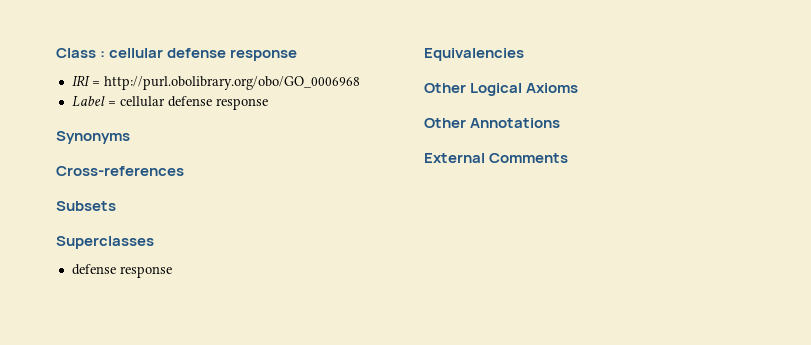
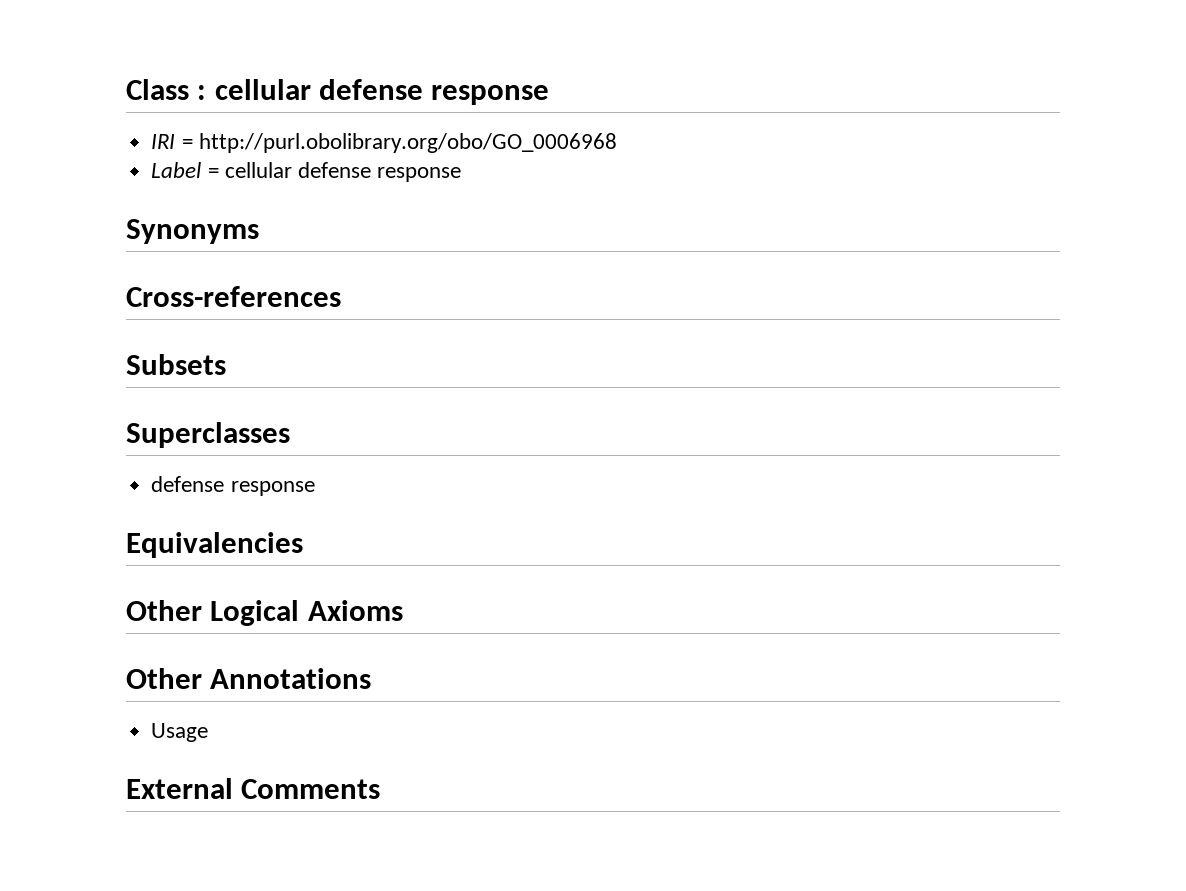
+ Usage

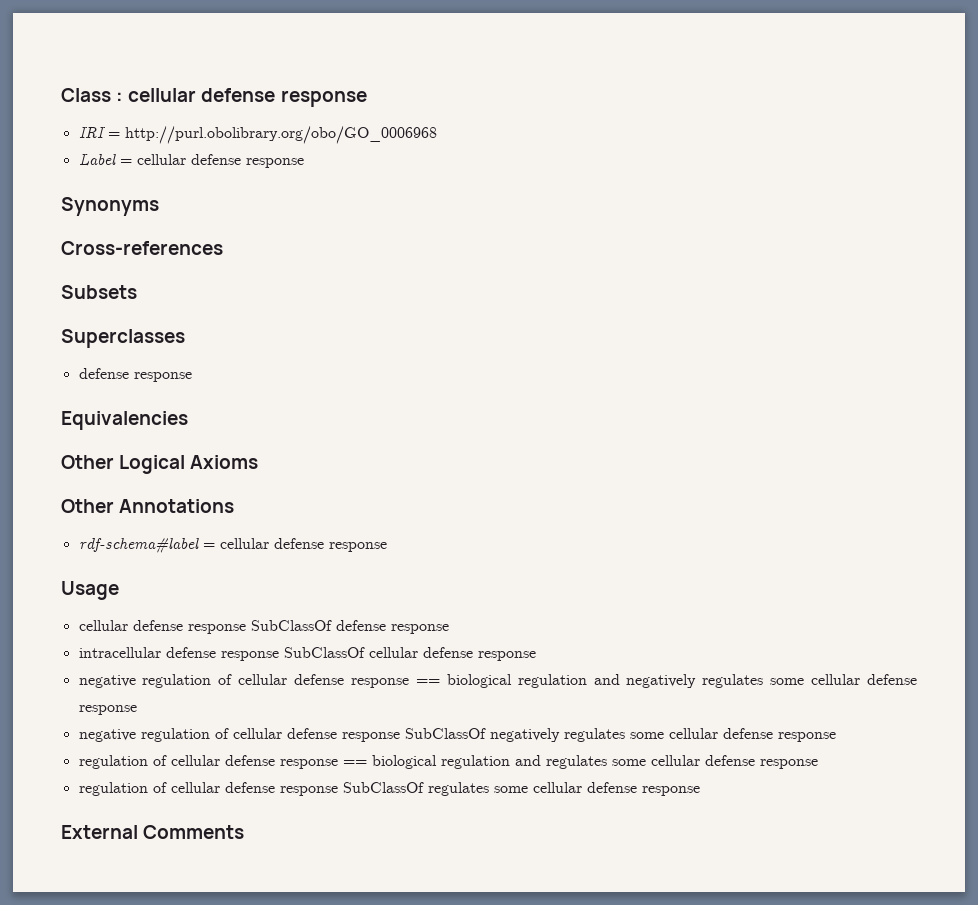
+ rdf-schema#label = cellular defense response
  Usage
+ cellular defense response SubClassOf defense response
+ intracellular defense response SubClassOf cellular defense response
+ negative regulation of cellular defense response == biological regulation and negatively regulates some cellular defense response
+ negative regulation of cellular defense response SubClassOf negatively regulates some cellular defense response
+ regulation of cellular defense response == biological regulation and regulates some cellular defense response
+ regulation of cellular defense response SubClassOf regulates some cellular defense response

